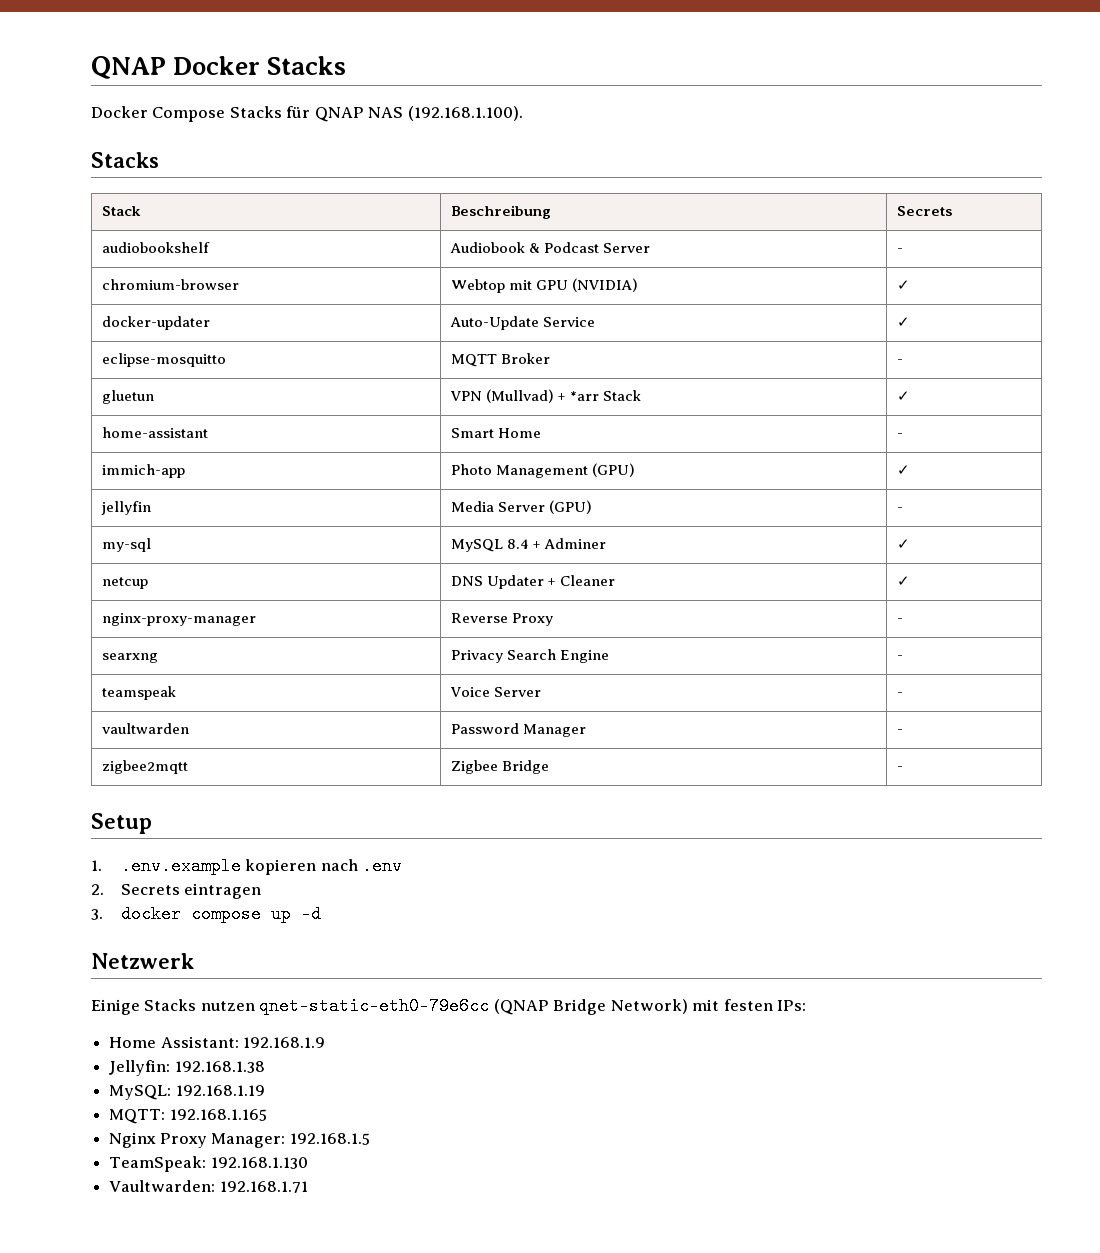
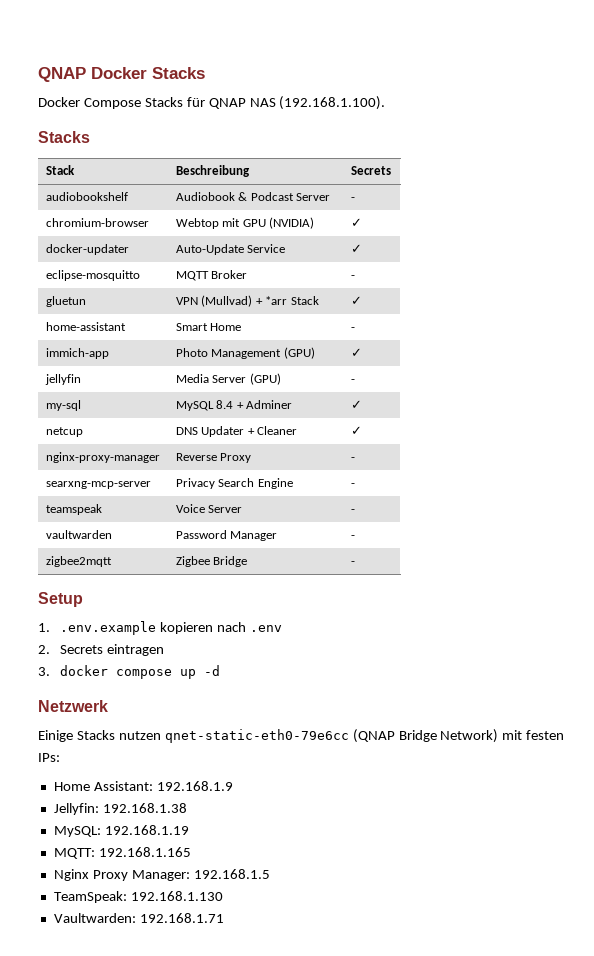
- searxng | Privacy Search Engine | -
+ searxng-mcp-server | Privacy Search Engine | -

